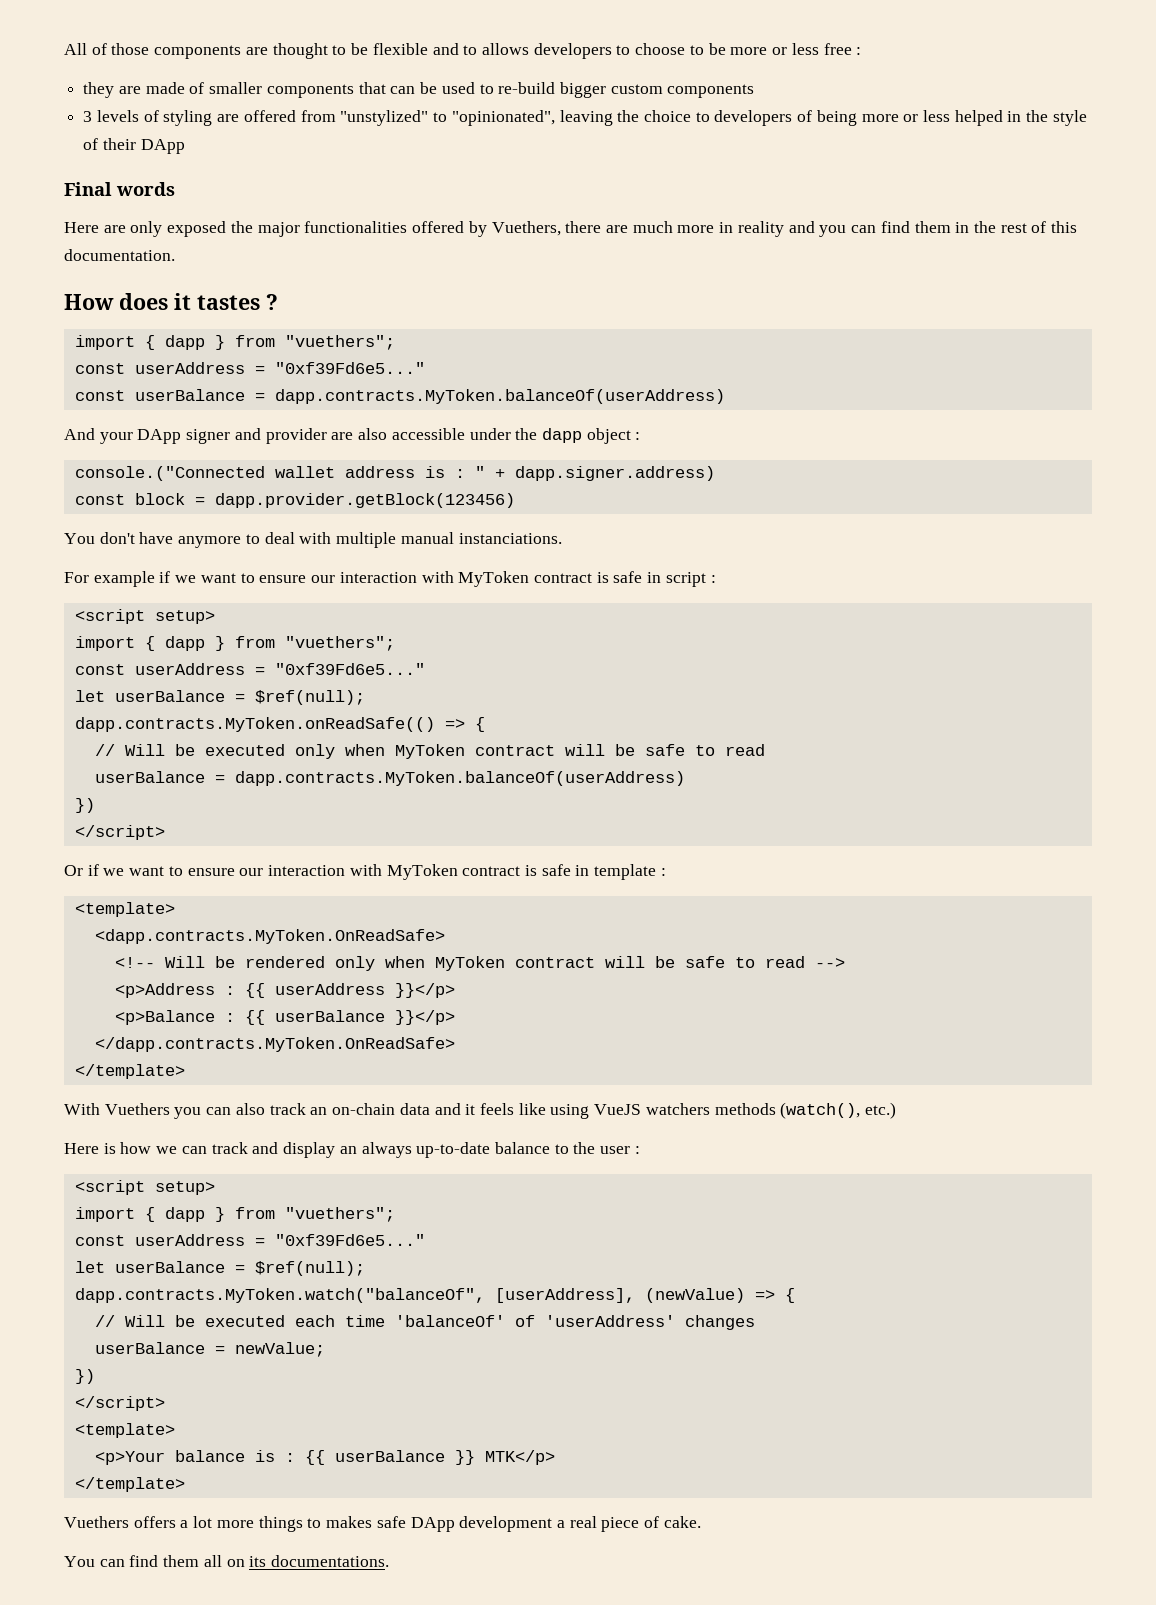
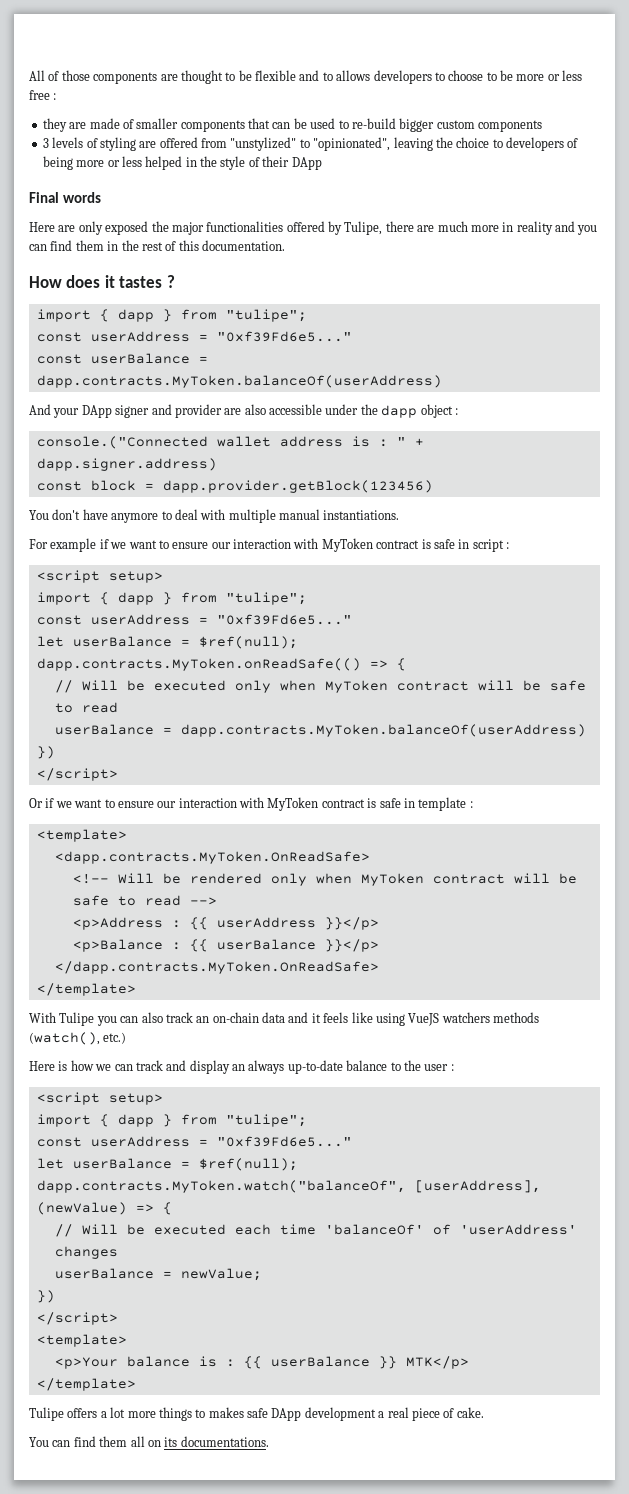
- Here are only exposed the major functionalities offered by Vuethers, there are much more in reality and you can find them in the rest of this documentation.
+ Here are only exposed the major functionalities offered by Tulipe, there are much more in reality and you can find them in the rest of this documentation.
  How does it tastes ?
- import { dapp } from "vuethers";
+ import { dapp } from "tulipe";
- You don't have anymore to deal with multiple manual instanciations.
+ You don't have anymore to deal with multiple manual instantiations.
  For example if we want to ensure our interaction with MyToken contract is safe in script :
  <script setup>
- import { dapp } from "vuethers";
+ import { dapp } from "tulipe";
- With Vuethers you can also track an on-chain data and it feels like using VueJS watchers methods (watch(), etc.)
+ With Tulipe you can also track an on-chain data and it feels like using VueJS watchers methods (watch(), etc.)
  Here is how we can track and display an always up-to-date balance to the user :
  <script setup>
- import { dapp } from "vuethers";
+ import { dapp } from "tulipe";
- Vuethers offers a lot more things to makes safe DApp development a real piece of cake.
+ Tulipe offers a lot more things to makes safe DApp development a real piece of cake.

